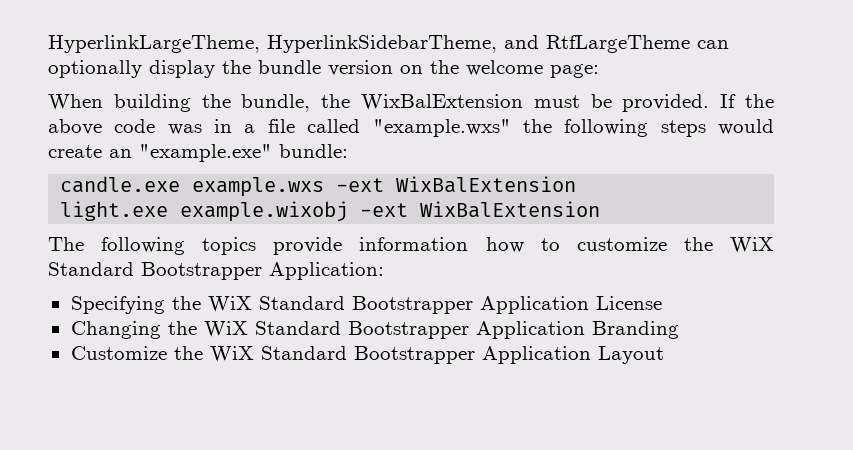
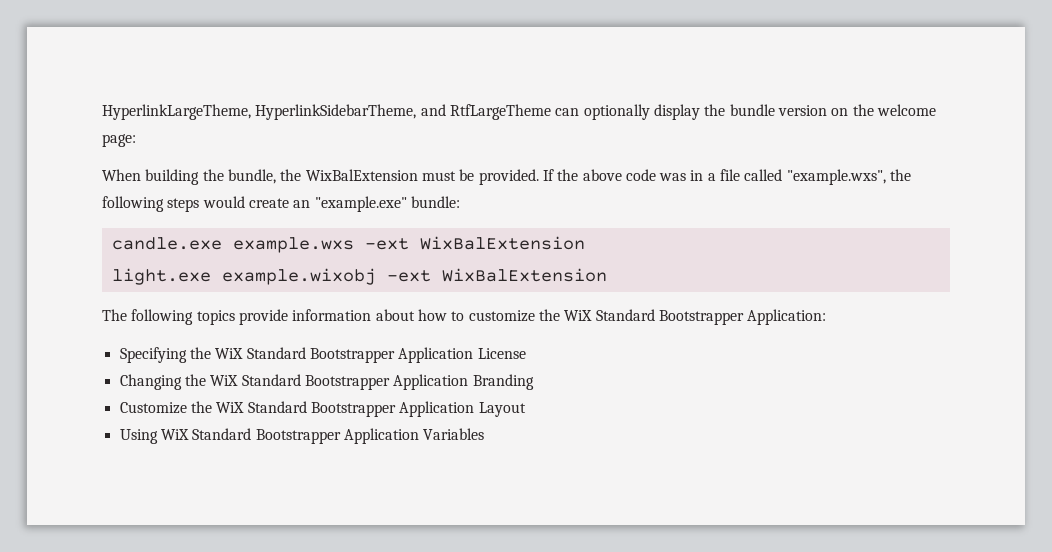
- If the above code was in a file called "example.wxs" the following steps would create an "example.exe" bundle:
+ If the above code was in a file called "example.wxs", the following steps would create an "example.exe" bundle:
- The following topics provide information how to customize the WiX Standard Bootstrapper Application:
+ The following topics provide information about how to customize the WiX Standard Bootstrapper Application:
+ Using WiX Standard Bootstrapper Application Variables

